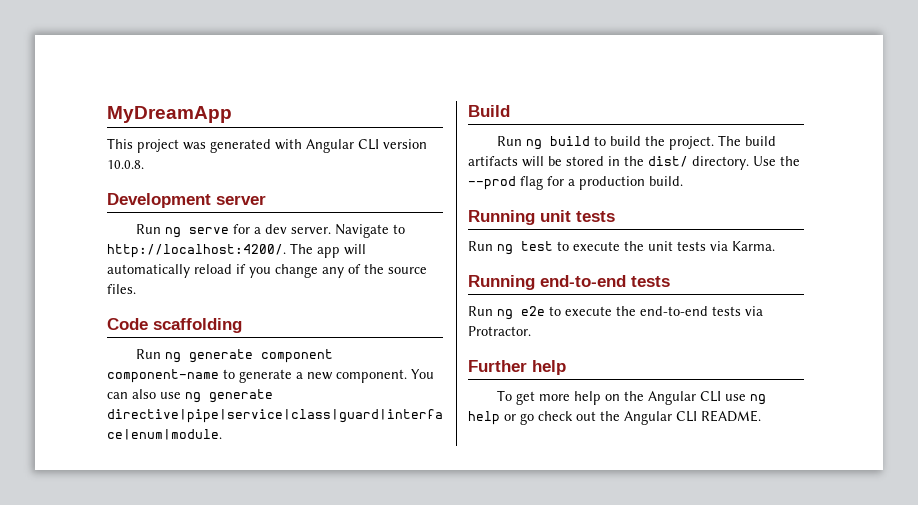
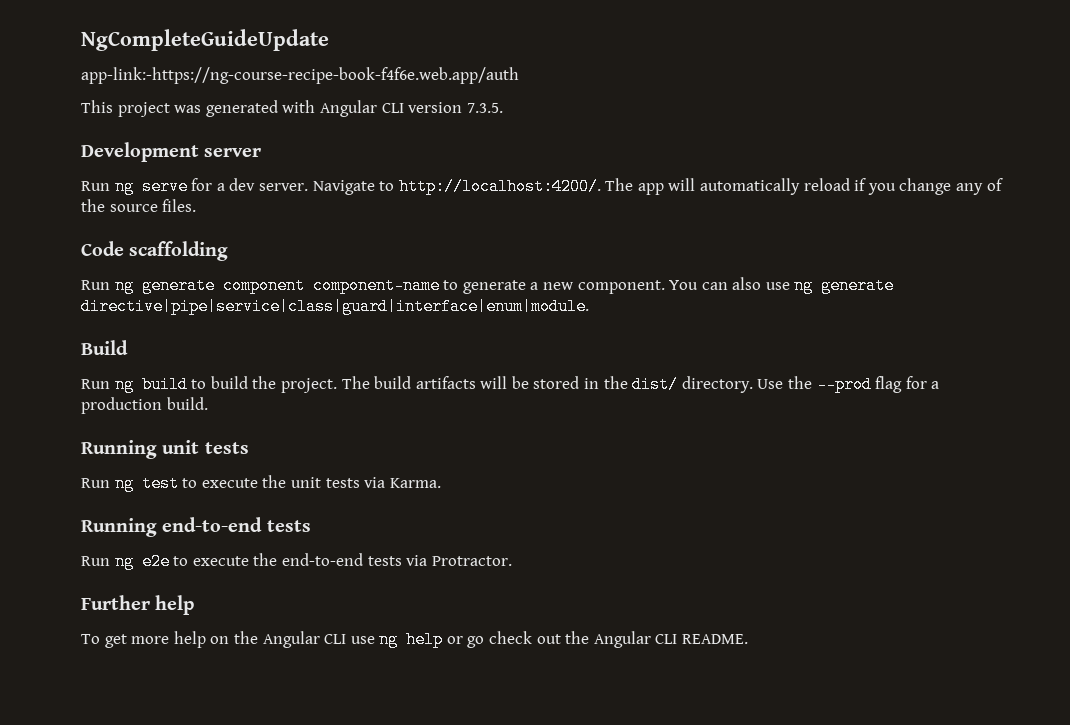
- MyDreamApp
+ NgCompleteGuideUpdate
+ app-link:-https://ng-course-recipe-book-f4f6e.web.app/auth
- This project was generated with Angular CLI version 10.0.8.
+ This project was generated with Angular CLI version 7.3.5.

